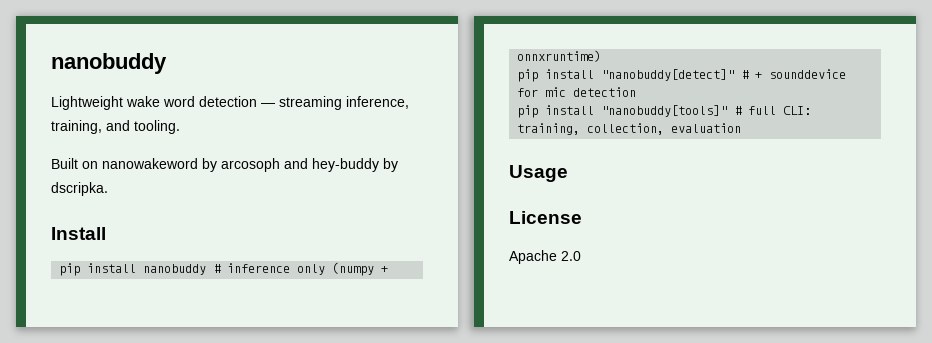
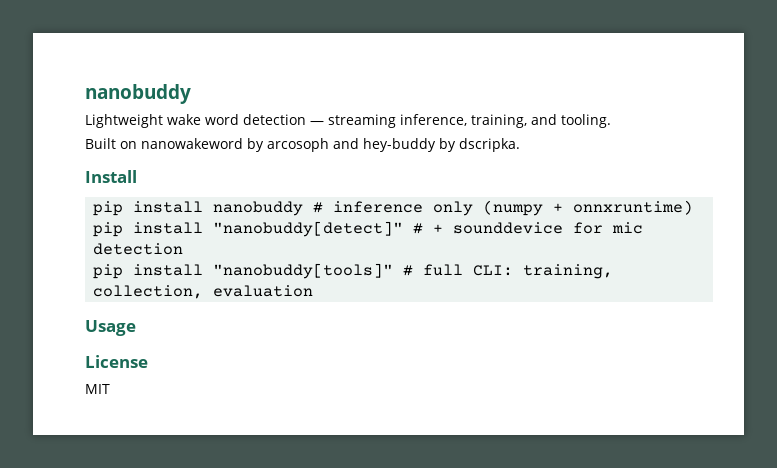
- Apache 2.0
+ MIT

